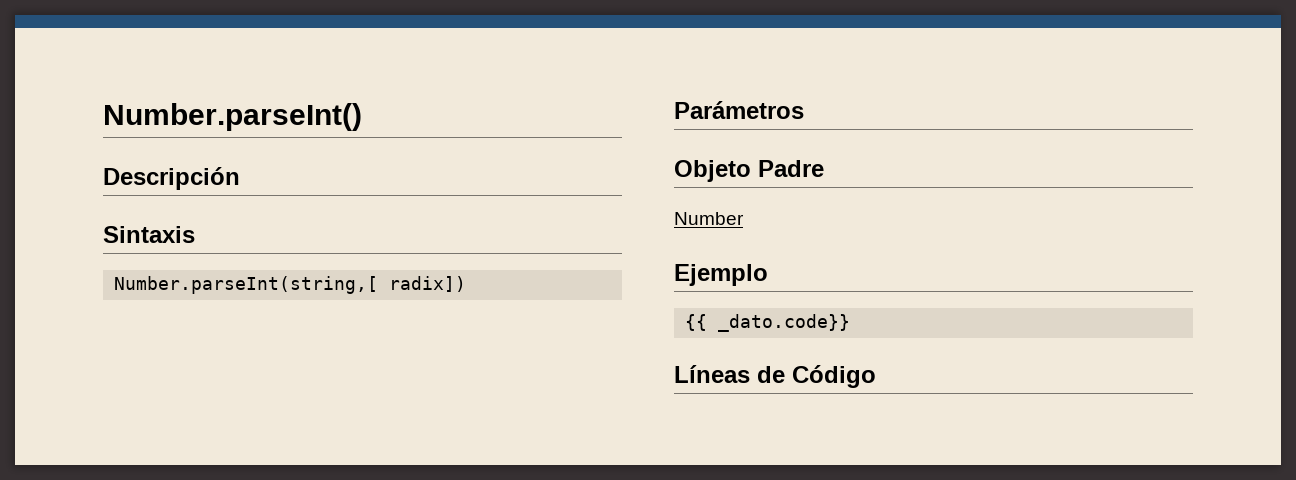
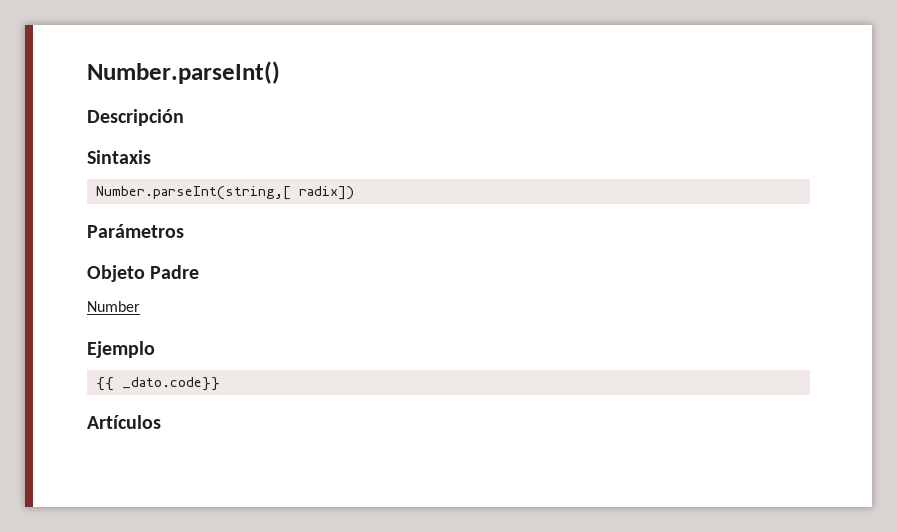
- Líneas de Código
+ Artículos

